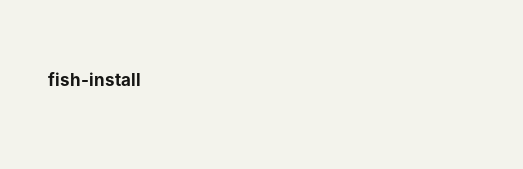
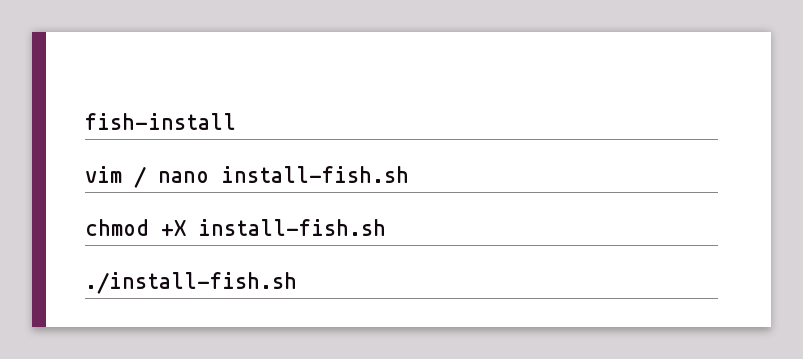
+ vim / nano install-fish.sh
+ chmod +X install-fish.sh
+ ./install-fish.sh

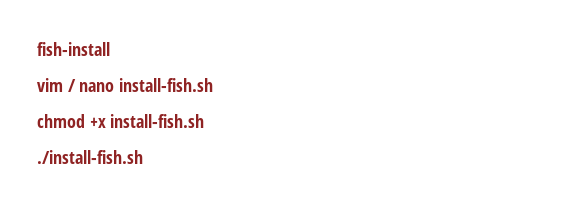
- chmod +X install-fish.sh
+ chmod +x install-fish.sh

